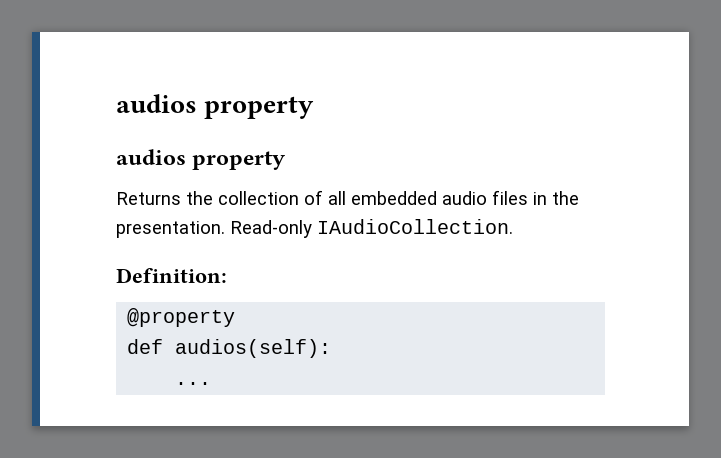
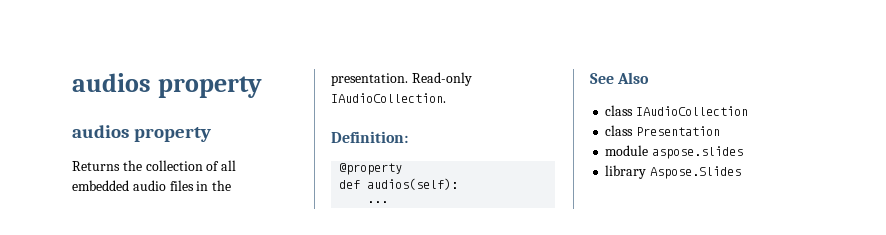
+ See Also
+ class IAudioCollection
+ class Presentation
+ module aspose.slides
+ library Aspose.Slides

